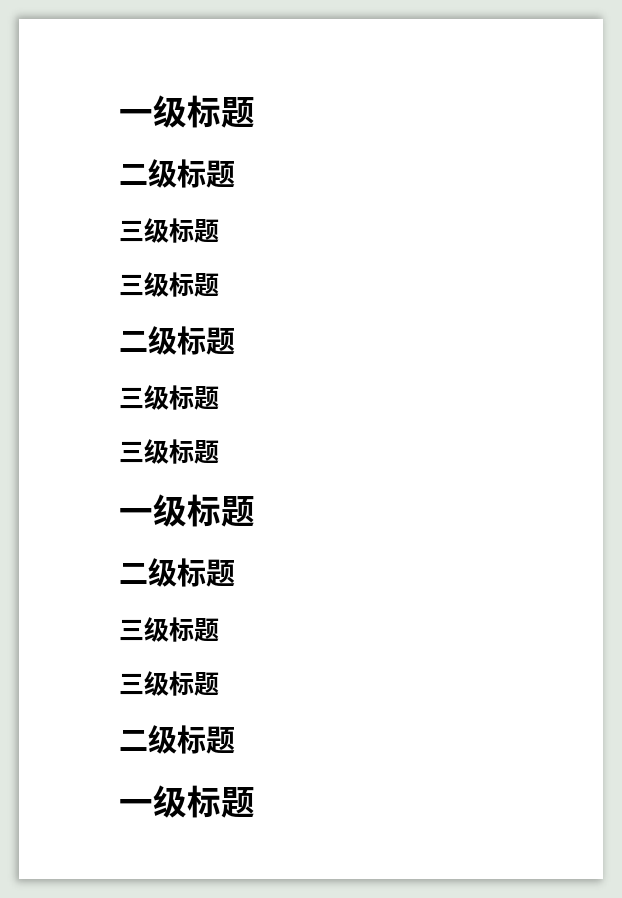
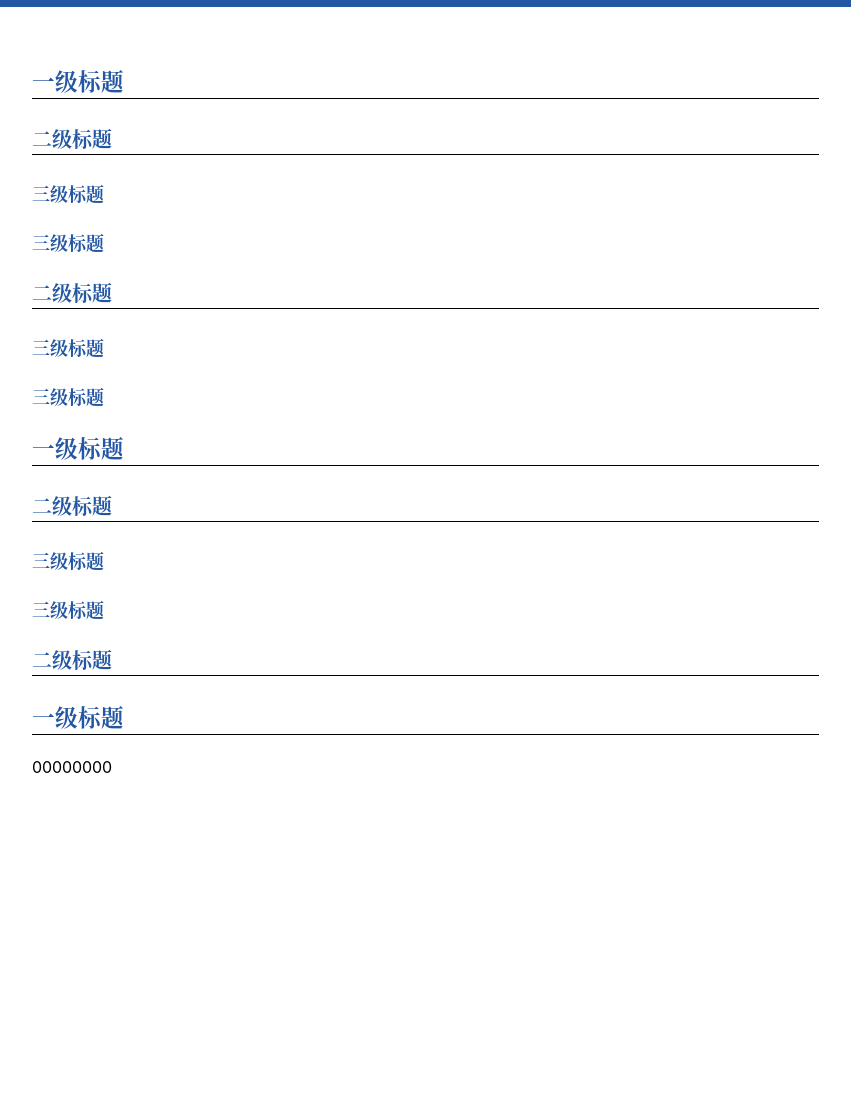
+ 00000000

